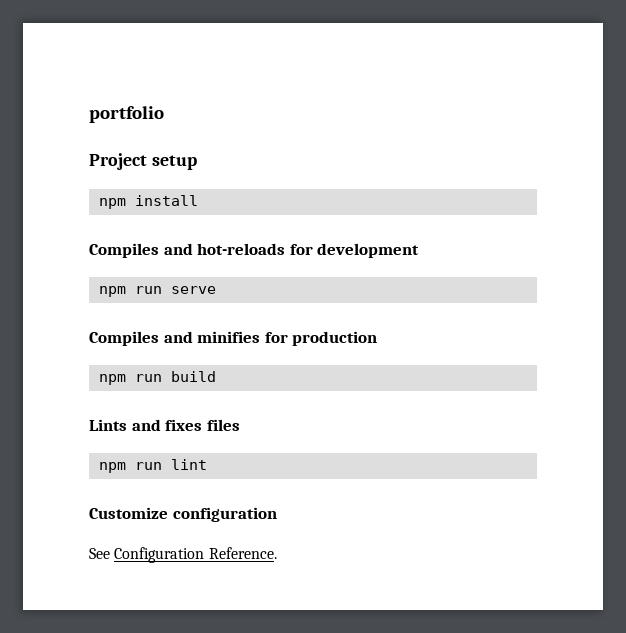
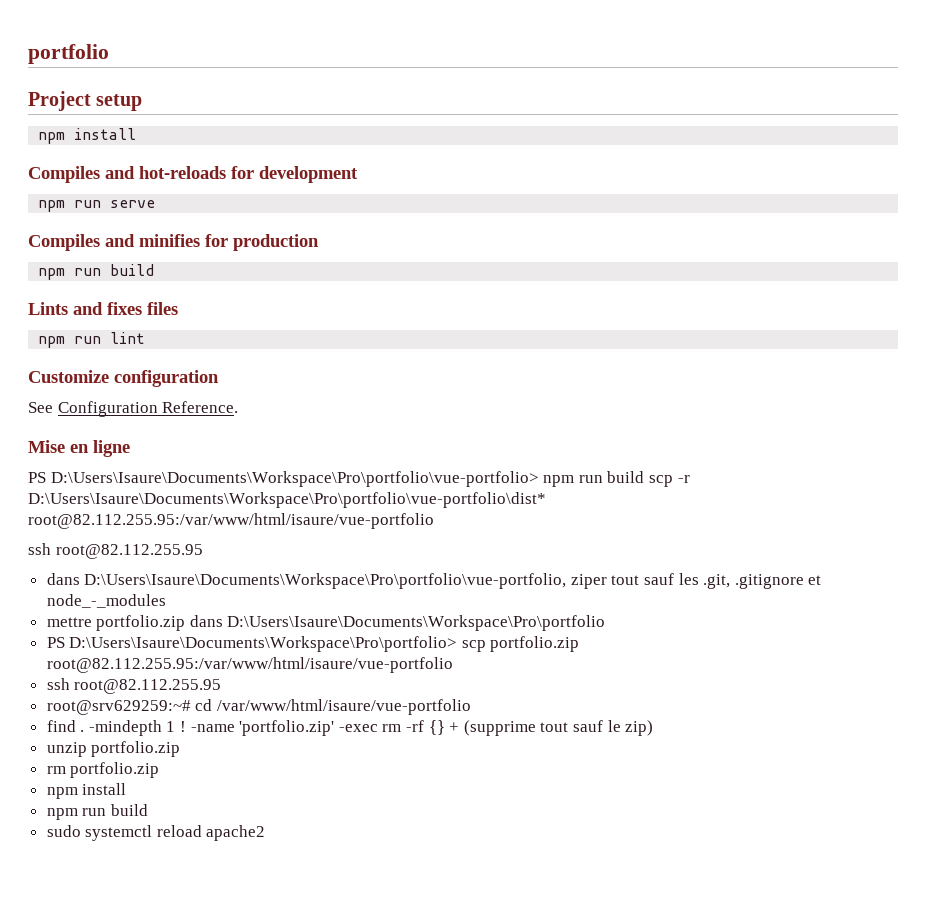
+ Mise en ligne
+ PS D:\Users\Isaure\Documents\Workspace\Pro\portfolio\vue-portfolio> npm run build scp -r D:\Users\Isaure\Documents\Workspace\Pro\portfolio\vue-portfolio\dist* root@82.112.255.95:/var/www/html/isaure/vue-portfolio
+ ssh root@82.112.255.95
+ dans D:\Users\Isaure\Documents\Workspace\Pro\portfolio\vue-portfolio, ziper tout sauf les .git, .gitignore et node_-_modules
+ mettre portfolio.zip dans D:\Users\Isaure\Documents\Workspace\Pro\portfolio
+ PS D:\Users\Isaure\Documents\Workspace\Pro\portfolio> scp portfolio.zip root@82.112.255.95:/var/www/html/isaure/vue-portfolio
+ ssh root@82.112.255.95
+ root@srv629259:~# cd /var/www/html/isaure/vue-portfolio
+ find . -mindepth 1 ! -name 'portfolio.zip' -exec rm -rf {} + (supprime tout sauf le zip)
+ unzip portfolio.zip
+ rm portfolio.zip
+ npm install
+ npm run build
+ sudo systemctl reload apache2

